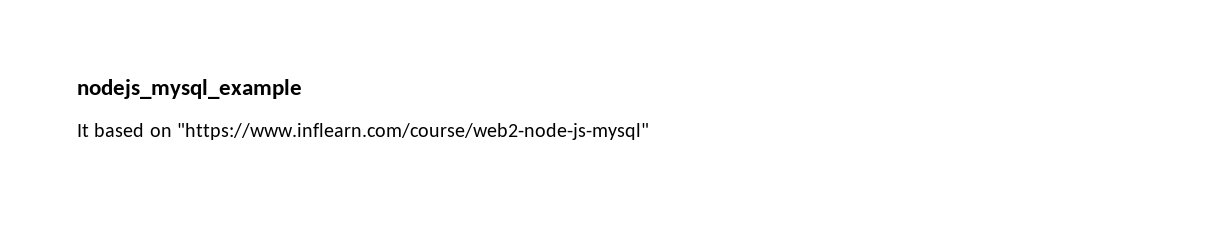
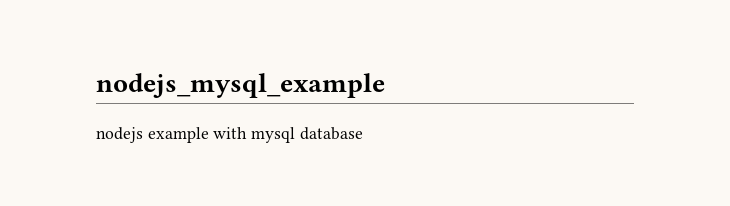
- It based on "https://www.inflearn.com/course/web2-node-js-mysql"
+ nodejs example with mysql database

